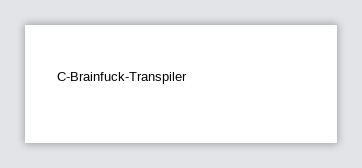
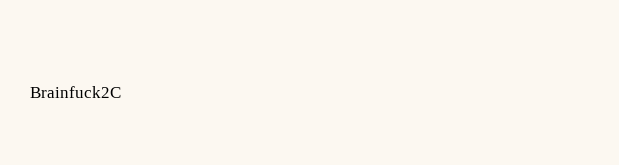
- C-Brainfuck-Transpiler
+ Brainfuck2C

